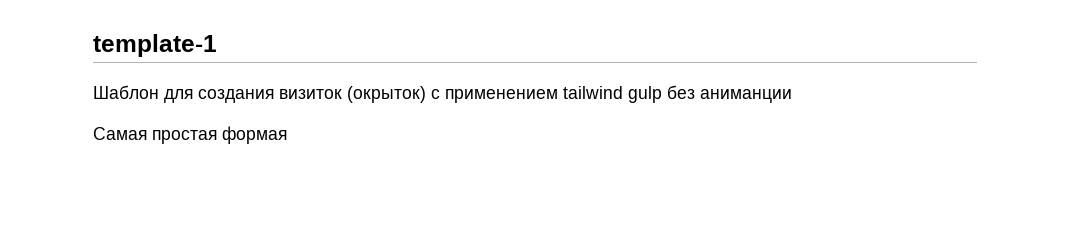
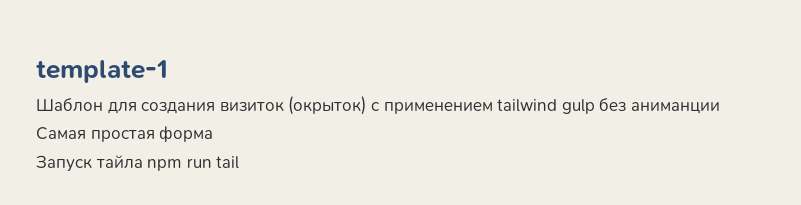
- Самая простая формая
+ Самая простая форма
+ Запуск тайла npm run tail

